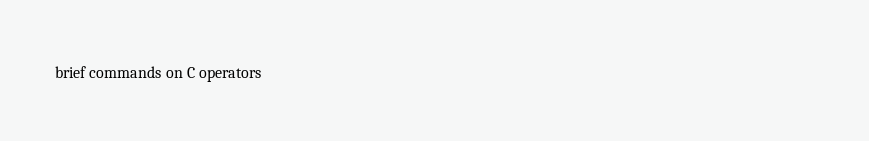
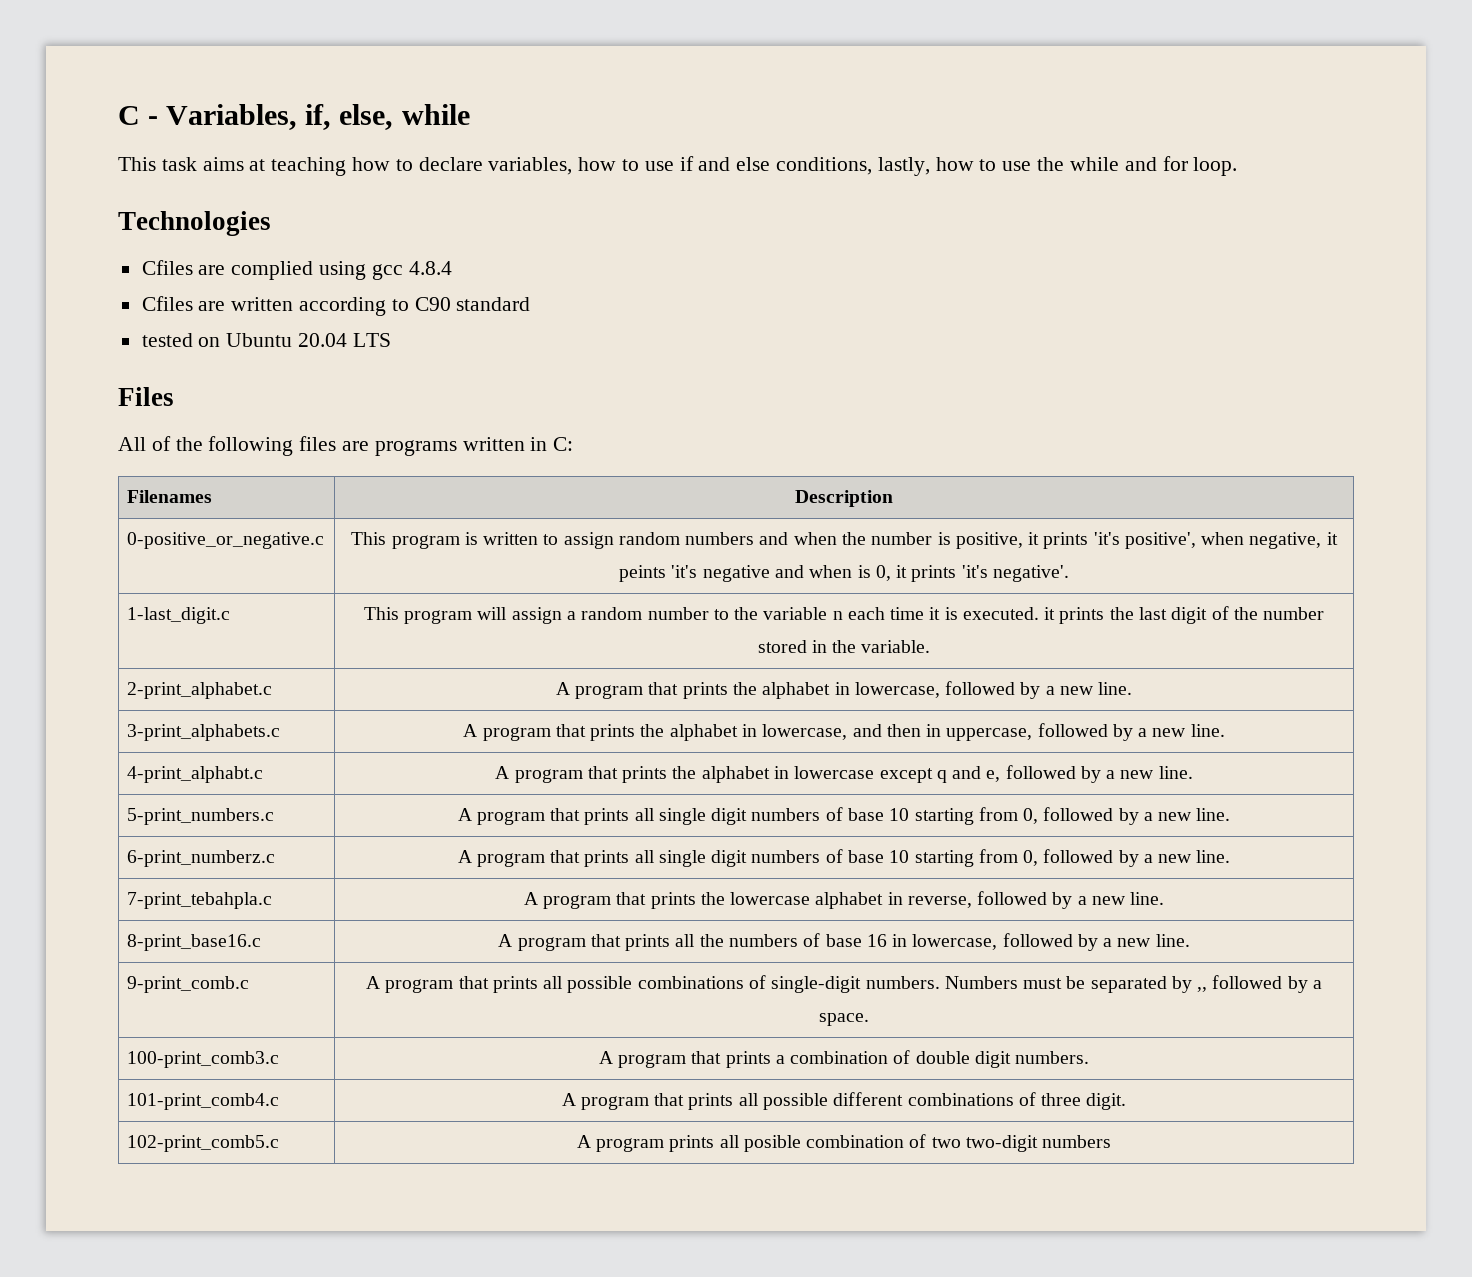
- brief commands on C operators
+ C - Variables, if, else, while
+ This task aims at teaching how to declare variables, how to use if and else conditions, lastly, how to use the while and for loop.
+ Technologies
+ Cfiles are complied using gcc 4.8.4
+ Cfiles are written according to C90 standard
+ tested on Ubuntu 20.04 LTS
+ Files
+ All of the following files are programs written in C:
+ Filenames | Description
+ 0-positive_or_negative.c | This program is written to assign random numbers and when the number is positive, it prints 'it's positive', when negative, it peints 'it's negative and when is 0, it prints 'it's negative'.
+ 1-last_digit.c | This program will assign a random number to the variable n each time it is executed. it prints the last digit of the number stored in the variable.
+ 2-print_alphabet.c | A program that prints the alphabet in lowercase, followed by a new line.
+ 3-print_alphabets.c | A program that prints the alphabet in lowercase, and then in uppercase, followed by a new line.
+ 4-print_alphabt.c | A program that prints the alphabet in lowercase except q and e, followed by a new line.
+ 5-print_numbers.c | A program that prints all single digit numbers of base 10 starting from 0, followed by a new line.
+ 6-print_numberz.c | A program that prints all single digit numbers of base 10 starting from 0, followed by a new line.
+ 7-print_tebahpla.c | A program that prints the lowercase alphabet in reverse, followed by a new line.
+ 8-print_base16.c | A program that prints all the numbers of base 16 in lowercase, followed by a new line.
+ 9-print_comb.c | A program that prints all possible combinations of single-digit numbers. Numbers must be separated by ,, followed by a space.
+ 100-print_comb3.c | A program that prints a combination of double digit numbers.
+ 101-print_comb4.c | A program that prints all possible different combinations of three digit.
+ 102-print_comb5.c | A program prints all posible combination of two two-digit numbers

